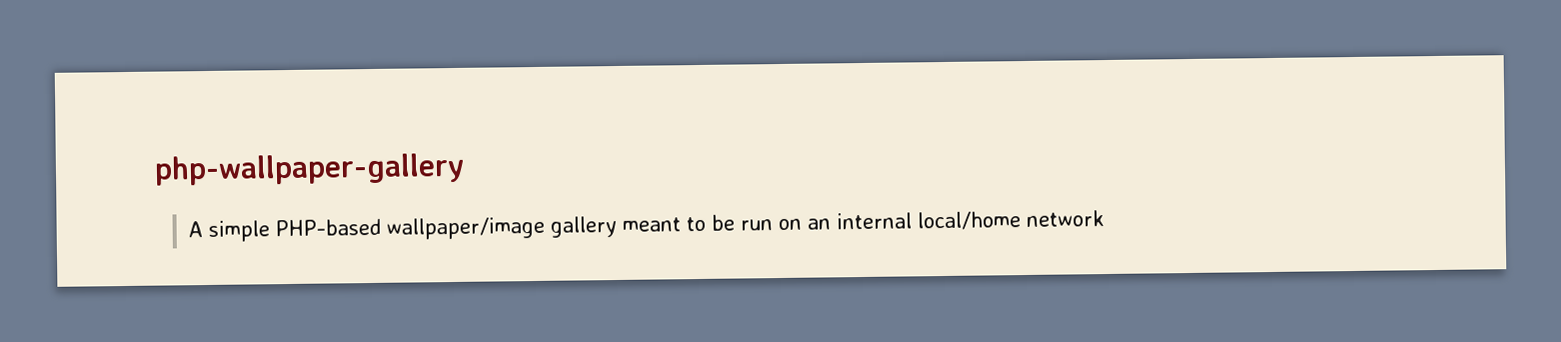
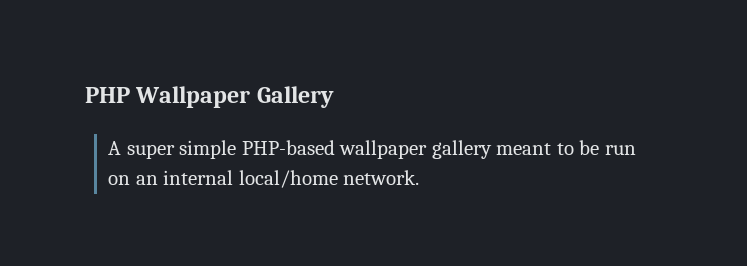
- php-wallpaper-gallery
+ PHP Wallpaper Gallery
- A simple PHP-based wallpaper/image gallery meant to be run on an internal local/home network
+ A super simple PHP-based wallpaper gallery meant to be run on an internal local/home network.

